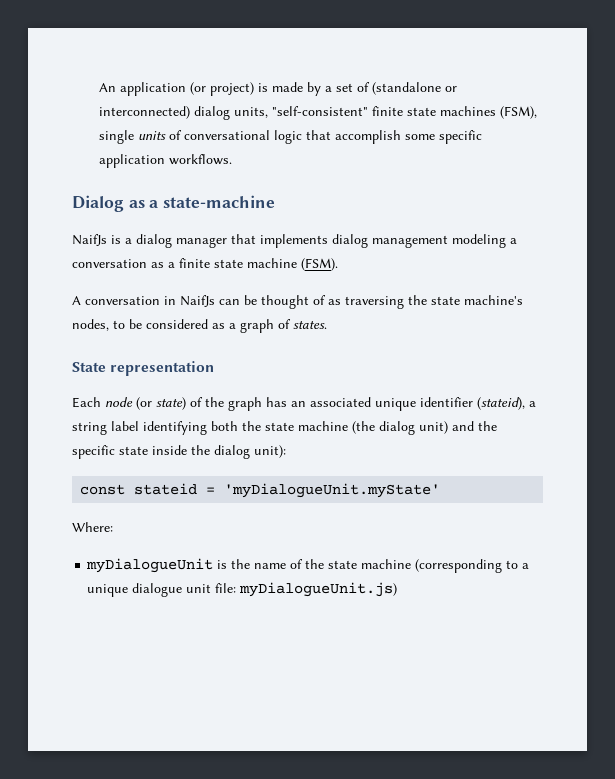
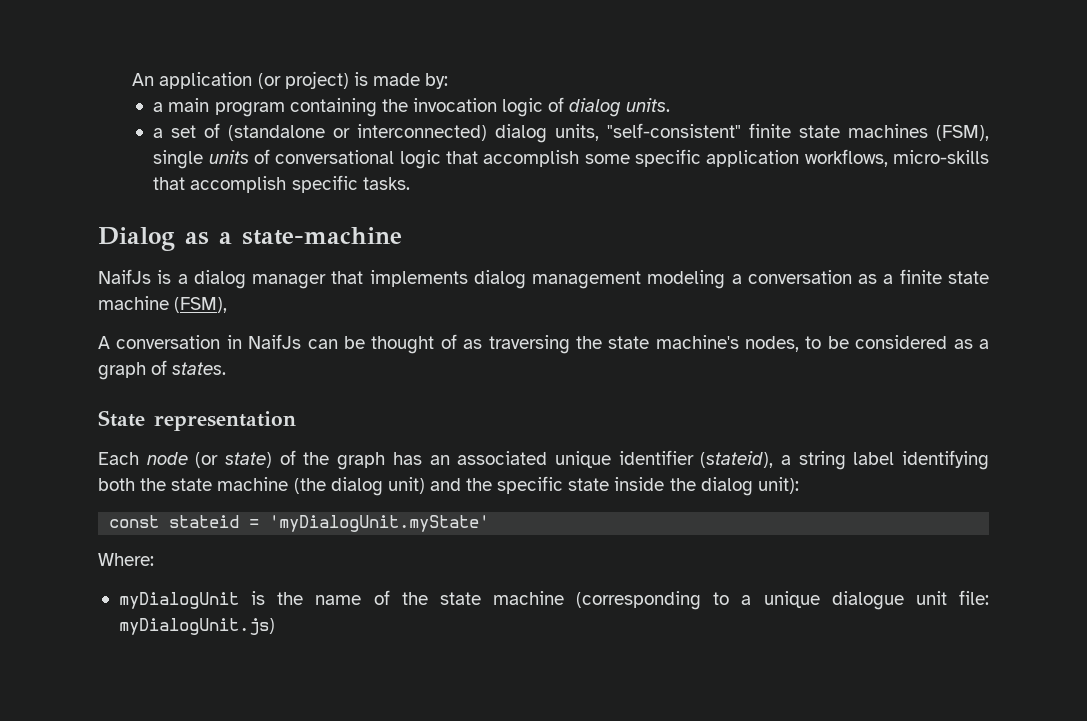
- An application (or project) is made by a set of (standalone or interconnected) dialog units, "self-consistent" finite state machines (FSM), single units of conversational logic that accomplish some specific application workflows.
+ An application (or project) is made by:
+ a main program containing the invocation logic of dialog units.
+ a set of (standalone or interconnected) dialog units, "self-consistent" finite state machines (FSM), single units of conversational logic that accomplish some specific application workflows, micro-skills that accomplish specific tasks.
- NaifJs is a dialog manager that implements dialog management modeling a conversation as a finite state machine (FSM).
+ NaifJs is a dialog manager that implements dialog management modeling a conversation as a finite state machine (FSM),
- const stateid = 'myDialogueUnit.myState'
+ const stateid = 'myDialogUnit.myState'
- myDialogueUnit is the name of the state machine (corresponding to a unique dialogue unit file: myDialogueUnit.js)
+ myDialogUnit is the name of the state machine (corresponding to a unique dialogue unit file: myDialogUnit.js)

